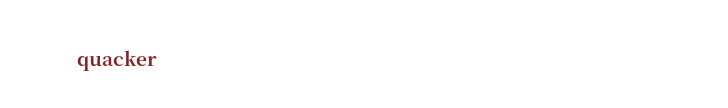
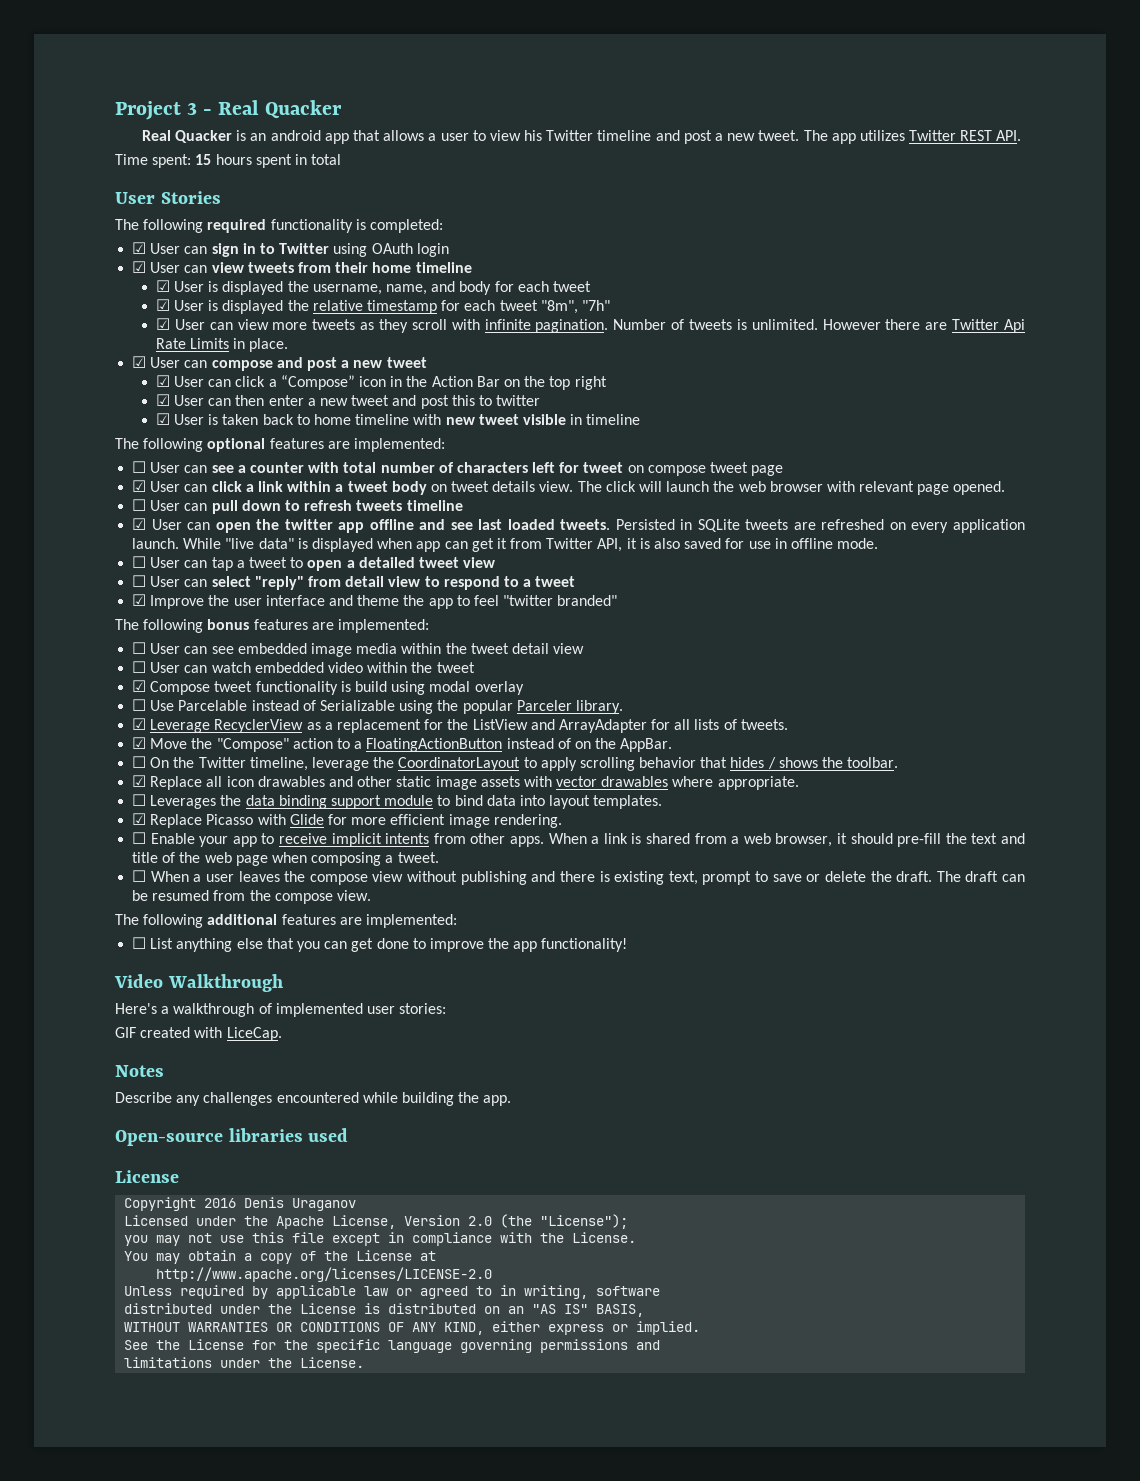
- quacker
+ Project 3 - Real Quacker
+ Real Quacker is an android app that allows a user to view his Twitter timeline and post a new tweet. The app utilizes Twitter REST API.
+ Time spent: 15 hours spent in total
+ User Stories
+ The following required functionality is completed:
+ ☑ User can sign in to Twitter using OAuth login
+ ☑ User can view tweets from their home timeline
+ ☑ User is displayed the username, name, and body for each tweet
+ ☑ User is displayed the relative timestamp for each tweet "8m", "7h"
+ ☑ User can view more tweets as they scroll with infinite pagination. Number of tweets is unlimited. However there are Twitter Api Rate Limits in place.
+ ☑ User can compose and post a new tweet
+ ☑ User can click a “Compose” icon in the Action Bar on the top right
+ ☑ User can then enter a new tweet and post this to twitter
+ ☑ User is taken back to home timeline with new tweet visible in timeline
+ The following optional features are implemented:
+ ☐ User can see a counter with total number of characters left for tweet on compose tweet page
+ ☑ User can click a link within a tweet body on tweet details view. The click will launch the web browser with relevant page opened.
+ ☐ User can pull down to refresh tweets timeline
+ ☑ User can open the twitter app offline and see last loaded tweets. Persisted in SQLite tweets are refreshed on every application launch. While "live data" is displayed when app can get it from Twitter API, it is also saved for use in offline mode.
+ ☐ User can tap a tweet to open a detailed tweet view
+ ☐ User can select "reply" from detail view to respond to a tweet
+ ☑ Improve the user interface and theme the app to feel "twitter branded"
+ The following bonus features are implemented:
+ ☐ User can see embedded image media within the tweet detail view
+ ☐ User can watch embedded video within the tweet
+ ☑ Compose tweet functionality is build using modal overlay
+ ☐ Use Parcelable instead of Serializable using the popular Parceler library.
+ ☑ Leverage RecyclerView as a replacement for the ListView and ArrayAdapter for all lists of tweets.
+ ☑ Move the "Compose" action to a FloatingActionButton instead of on the AppBar.
+ ☐ On the Twitter timeline, leverage the CoordinatorLayout to apply scrolling behavior that hides / shows the toolbar.
+ ☑ Replace all icon drawables and other static image assets with vector drawables where appropriate.
+ ☐ Leverages the data binding support module to bind data into layout templates.
+ ☑ Replace Picasso with Glide for more efficient image rendering.
+ ☐ Enable your app to receive implicit intents from other apps. When a link is shared from a web browser, it should pre-fill the text and title of the web page when composing a tweet.
+ ☐ When a user leaves the compose view without publishing and there is existing text, prompt to save or delete the draft. The draft can be resumed from the compose view.
+ The following additional features are implemented:
+ ☐ List anything else that you can get done to improve the app functionality!
+ Video Walkthrough
+ Here's a walkthrough of implemented user stories:
+ GIF created with LiceCap.
+ Notes
+ Describe any challenges encountered while building the app.
+ Open-source libraries used
+ License
+ Copyright 2016 Denis Uraganov
+ Licensed under the Apache License, Version 2.0 (the "License");
+ you may not use this file except in compliance with the License.
+ You may obtain a copy of the License at
+ http://www.apache.org/licenses/LICENSE-2.0
+ Unless required by applicable law or agreed to in writing, software
+ distributed under the License is distributed on an "AS IS" BASIS,
+ WITHOUT WARRANTIES OR CONDITIONS OF ANY KIND, either express or implied.
+ See the License for the specific language governing permissions and
+ limitations under the License.

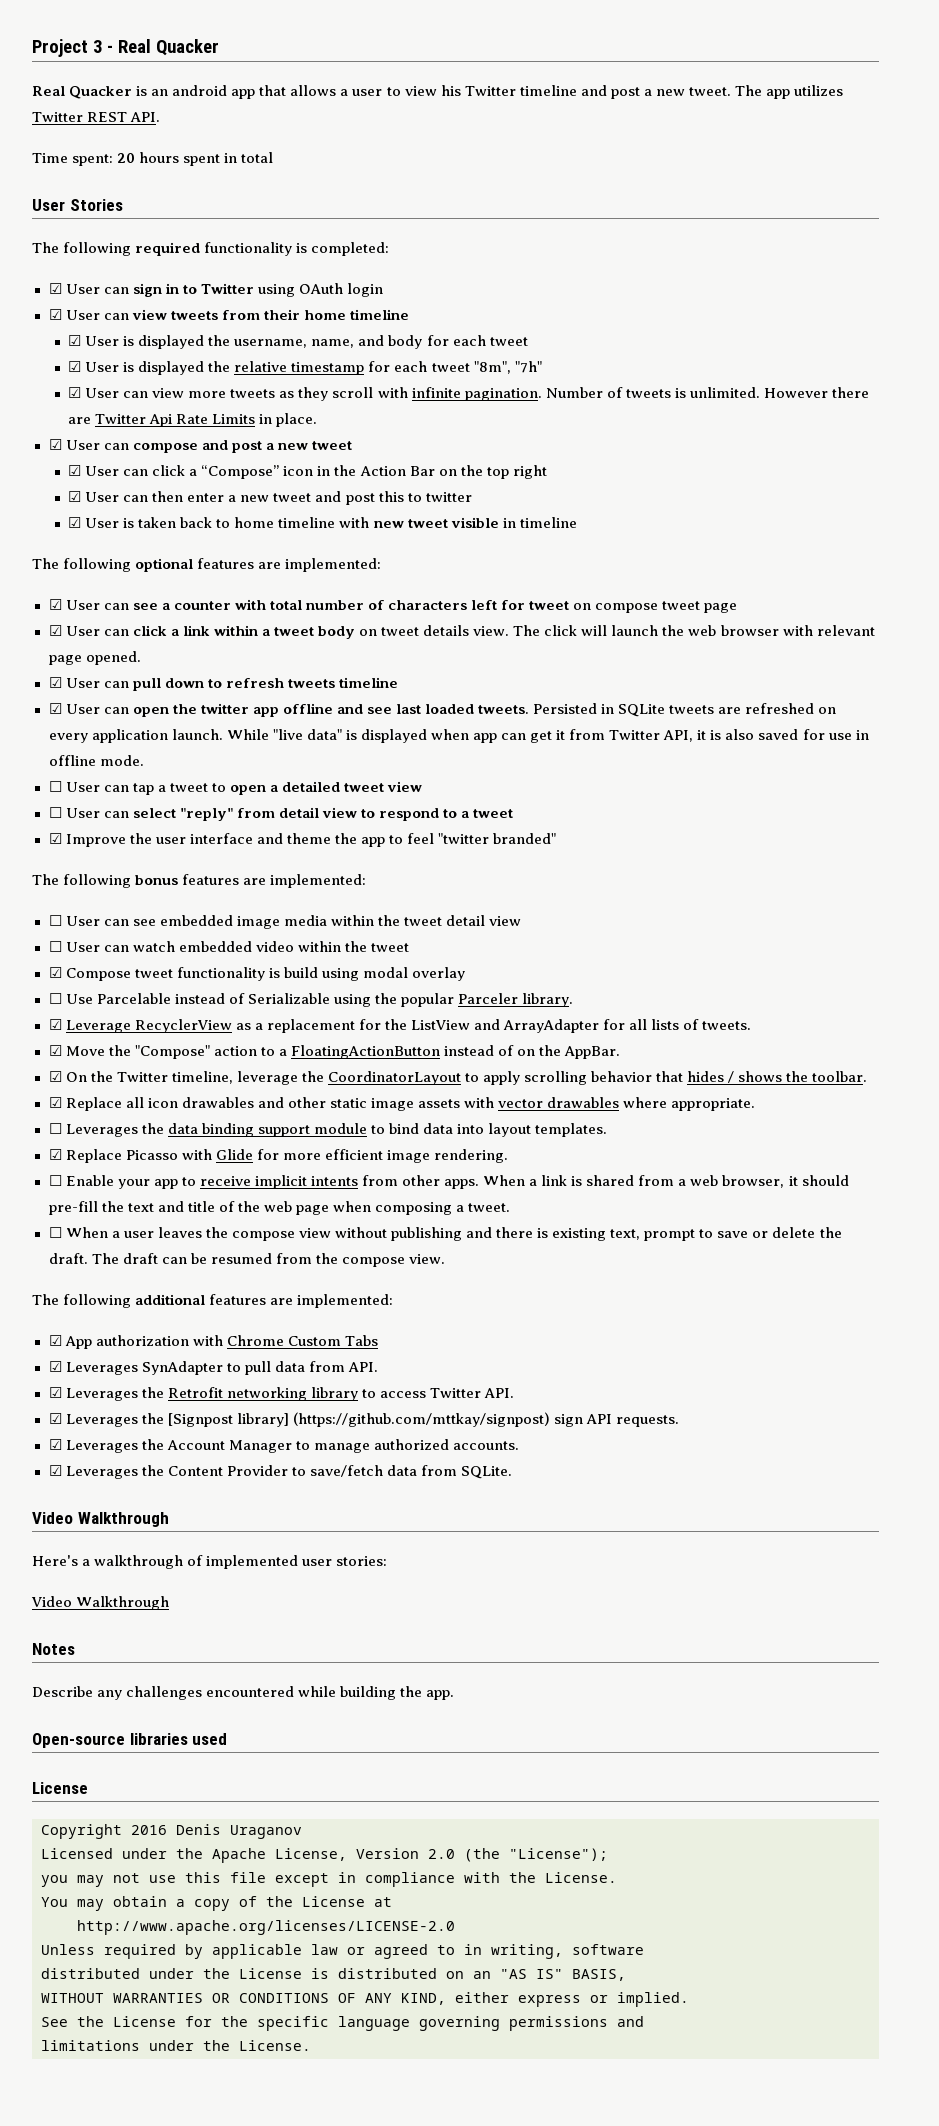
- Time spent: 15 hours spent in total
+ Time spent: 20 hours spent in total
- ☐ User can see a counter with total number of characters left for tweet on compose tweet page
+ ☑ User can see a counter with total number of characters left for tweet on compose tweet page
- ☐ User can pull down to refresh tweets timeline
+ ☑ User can pull down to refresh tweets timeline
- ☐ On the Twitter timeline, leverage the CoordinatorLayout to apply scrolling behavior that hides / shows the toolbar.
+ ☑ On the Twitter timeline, leverage the CoordinatorLayout to apply scrolling behavior that hides / shows the toolbar.
- ☐ List anything else that you can get done to improve the app functionality!
+ ☑ App authorization with Chrome Custom Tabs
+ ☑ Leverages SynAdapter to pull data from API.
+ ☑ Leverages the Retrofit networking library to access Twitter API.
+ ☑ Leverages the [Signpost library] (https://github.com/mttkay/signpost) sign API requests.
+ ☑ Leverages the Account Manager to manage authorized accounts.
+ ☑ Leverages the Content Provider to save/fetch data from SQLite.
  Here's a walkthrough of implemented user stories:
- GIF created with LiceCap.
+ Video Walkthrough

